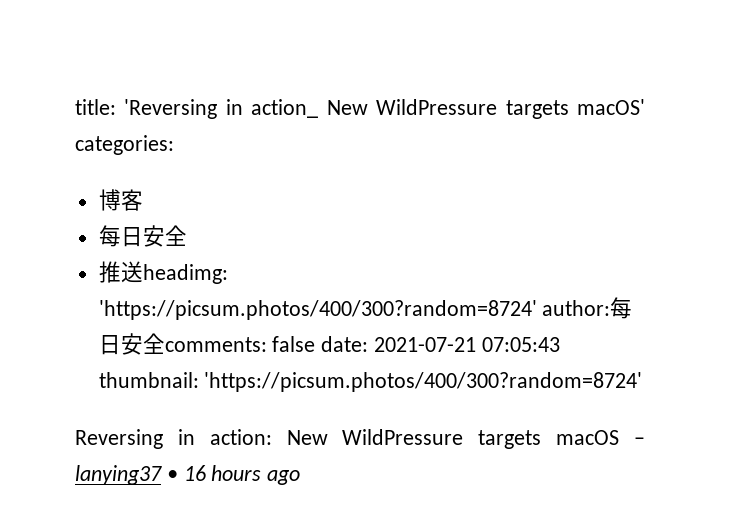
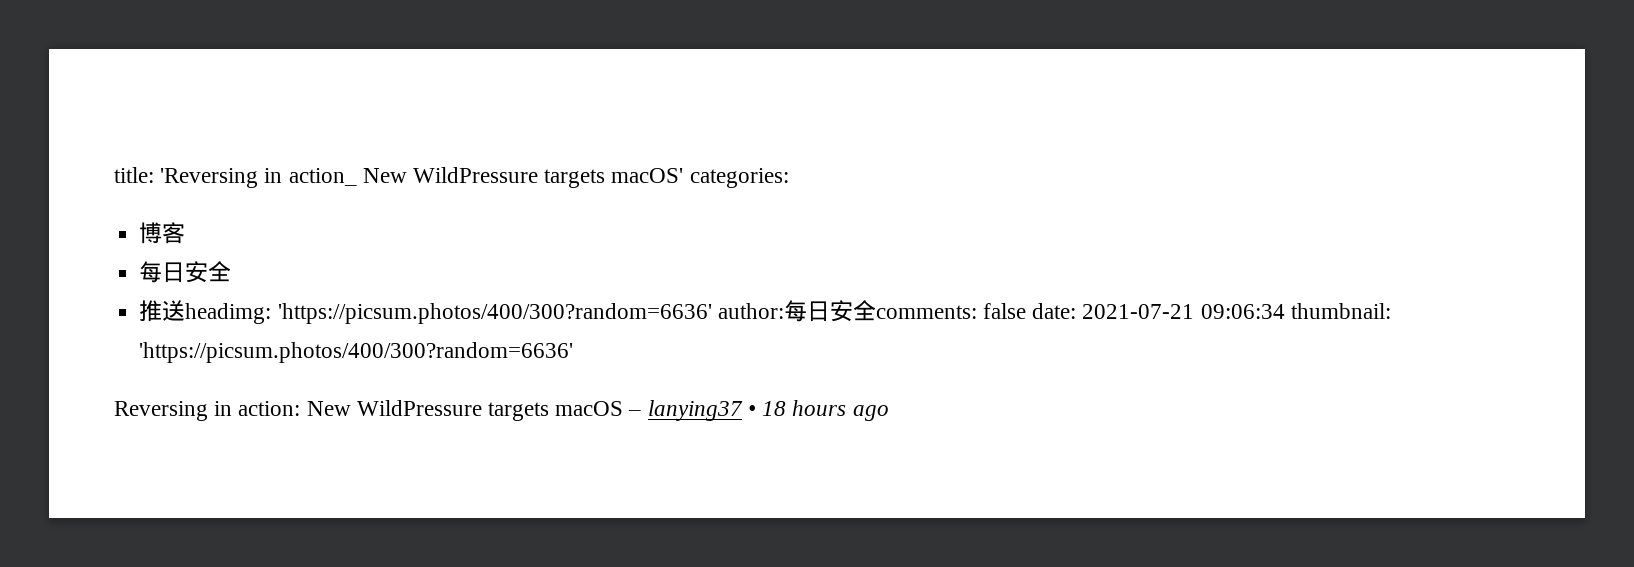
- 推送headimg: 'https://picsum.photos/400/300?random=8724' author:每日安全comments: false date: 2021-07-21 07:05:43 thumbnail: 'https://picsum.photos/400/300?random=8724'
+ 推送headimg: 'https://picsum.photos/400/300?random=6636' author:每日安全comments: false date: 2021-07-21 09:06:34 thumbnail: 'https://picsum.photos/400/300?random=6636'
- Reversing in action: New WildPressure targets macOS – lanying37 • 16 hours ago
+ Reversing in action: New WildPressure targets macOS – lanying37 • 18 hours ago

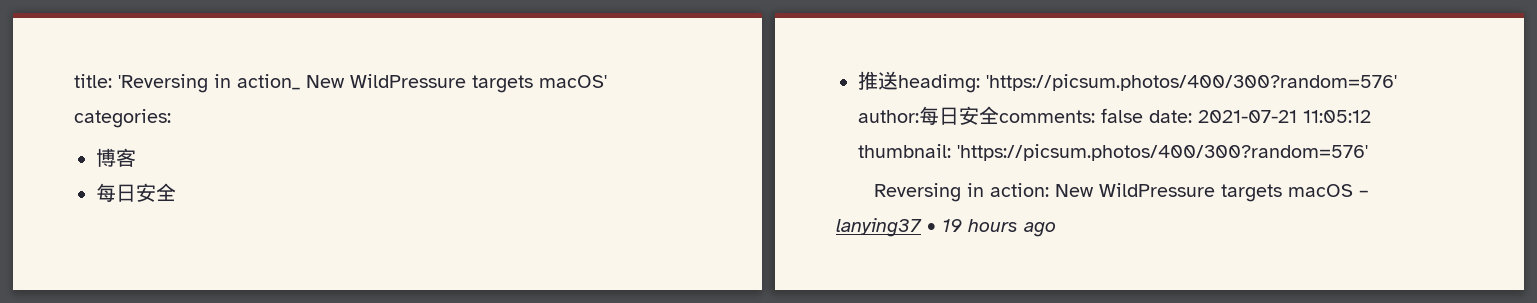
- 推送headimg: 'https://picsum.photos/400/300?random=6636' author:每日安全comments: false date: 2021-07-21 09:06:34 thumbnail: 'https://picsum.photos/400/300?random=6636'
+ 推送headimg: 'https://picsum.photos/400/300?random=576' author:每日安全comments: false date: 2021-07-21 11:05:12 thumbnail: 'https://picsum.photos/400/300?random=576'
- Reversing in action: New WildPressure targets macOS – lanying37 • 18 hours ago
+ Reversing in action: New WildPressure targets macOS – lanying37 • 19 hours ago

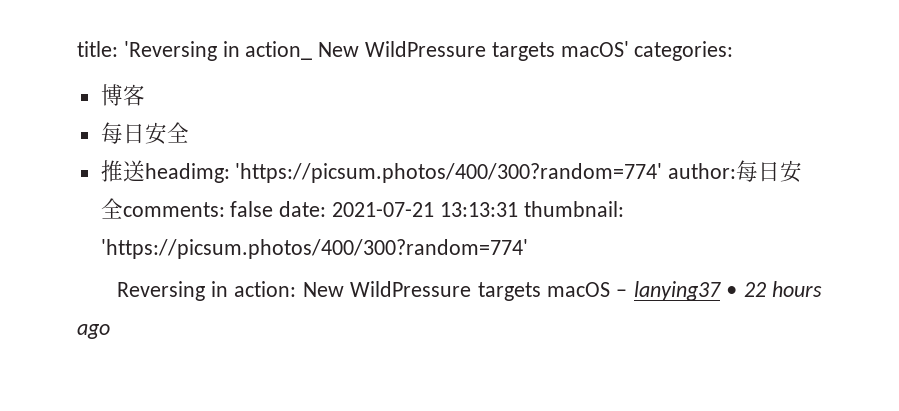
- 推送headimg: 'https://picsum.photos/400/300?random=576' author:每日安全comments: false date: 2021-07-21 11:05:12 thumbnail: 'https://picsum.photos/400/300?random=576'
+ 推送headimg: 'https://picsum.photos/400/300?random=774' author:每日安全comments: false date: 2021-07-21 13:13:31 thumbnail: 'https://picsum.photos/400/300?random=774'
- Reversing in action: New WildPressure targets macOS – lanying37 • 19 hours ago
+ Reversing in action: New WildPressure targets macOS – lanying37 • 22 hours ago

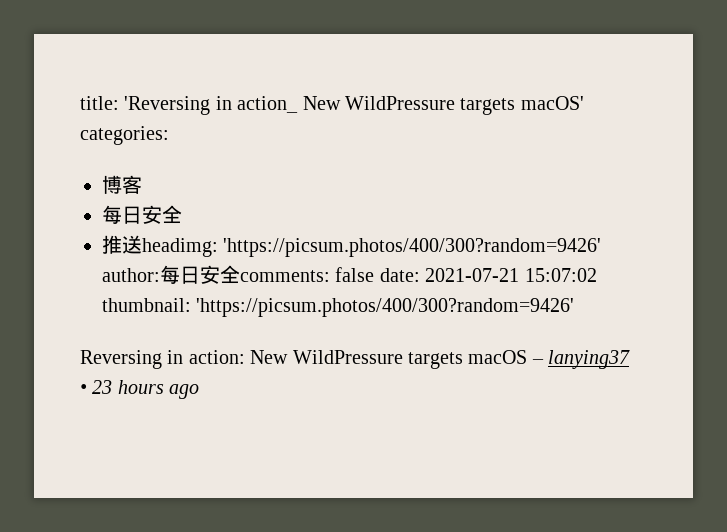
- 推送headimg: 'https://picsum.photos/400/300?random=774' author:每日安全comments: false date: 2021-07-21 13:13:31 thumbnail: 'https://picsum.photos/400/300?random=774'
+ 推送headimg: 'https://picsum.photos/400/300?random=9426' author:每日安全comments: false date: 2021-07-21 15:07:02 thumbnail: 'https://picsum.photos/400/300?random=9426'
- Reversing in action: New WildPressure targets macOS – lanying37 • 22 hours ago
+ Reversing in action: New WildPressure targets macOS – lanying37 • 23 hours ago

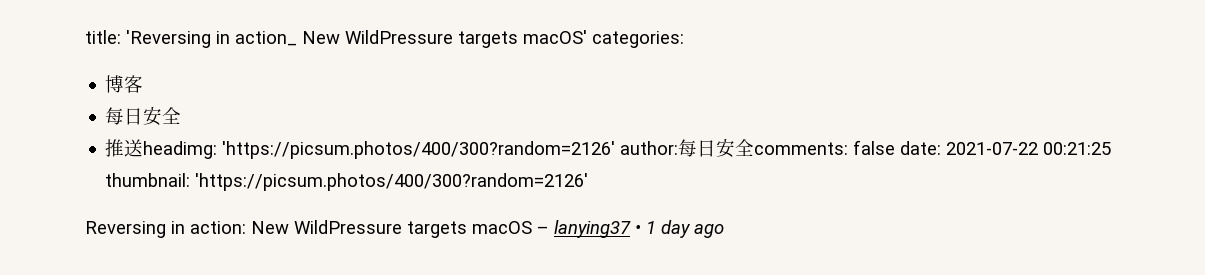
- 推送headimg: 'https://picsum.photos/400/300?random=9426' author:每日安全comments: false date: 2021-07-21 15:07:02 thumbnail: 'https://picsum.photos/400/300?random=9426'
+ 推送headimg: 'https://picsum.photos/400/300?random=2126' author:每日安全comments: false date: 2021-07-22 00:21:25 thumbnail: 'https://picsum.photos/400/300?random=2126'
- Reversing in action: New WildPressure targets macOS – lanying37 • 23 hours ago
+ Reversing in action: New WildPressure targets macOS – lanying37 • 1 day ago

